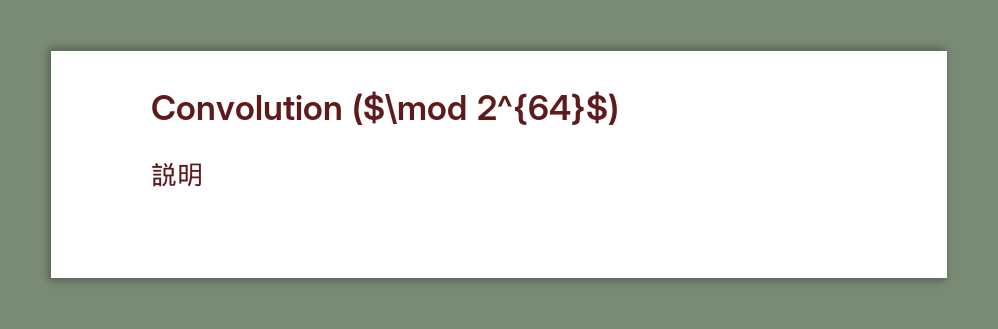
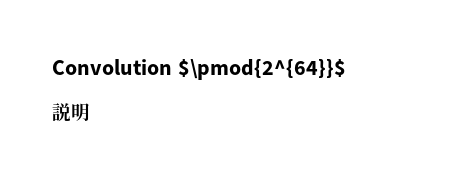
- Convolution ($\mod 2^{64}$)
+ Convolution $\pmod{2^{64}}$

